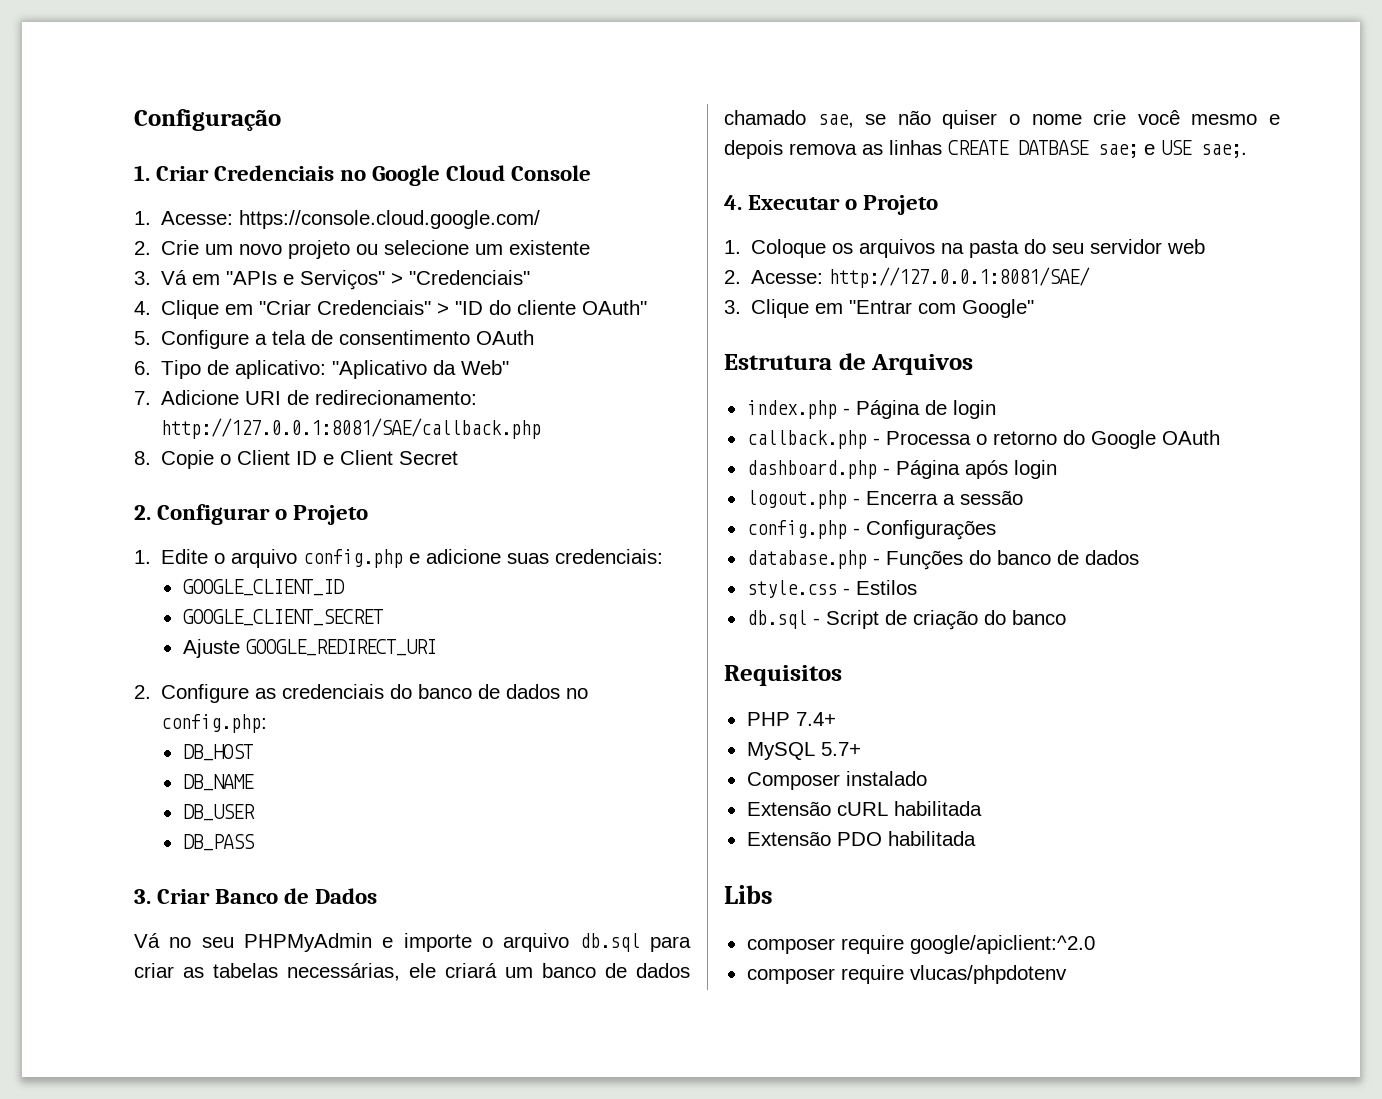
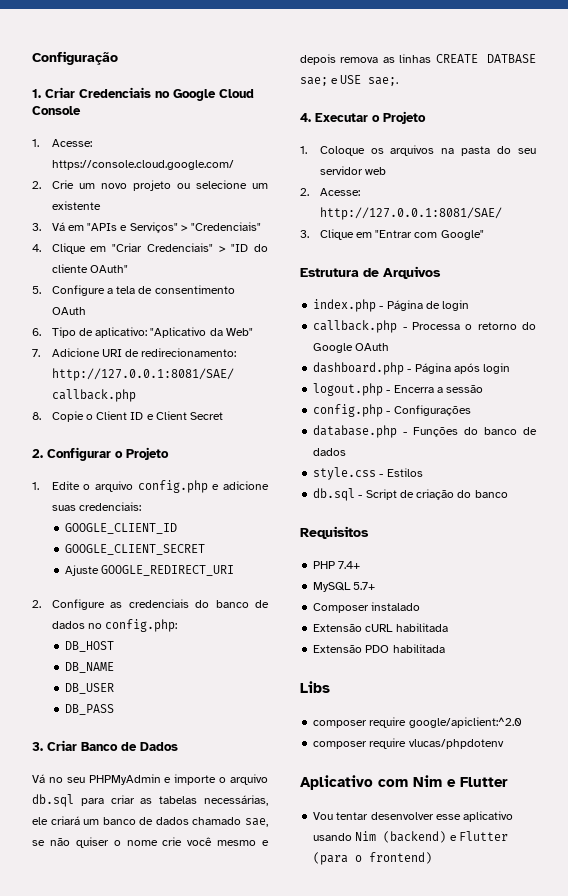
+ Aplicativo com Nim e Flutter
+ Vou tentar desenvolver esse aplicativo usando Nim (backend) e Flutter (para o frontend)

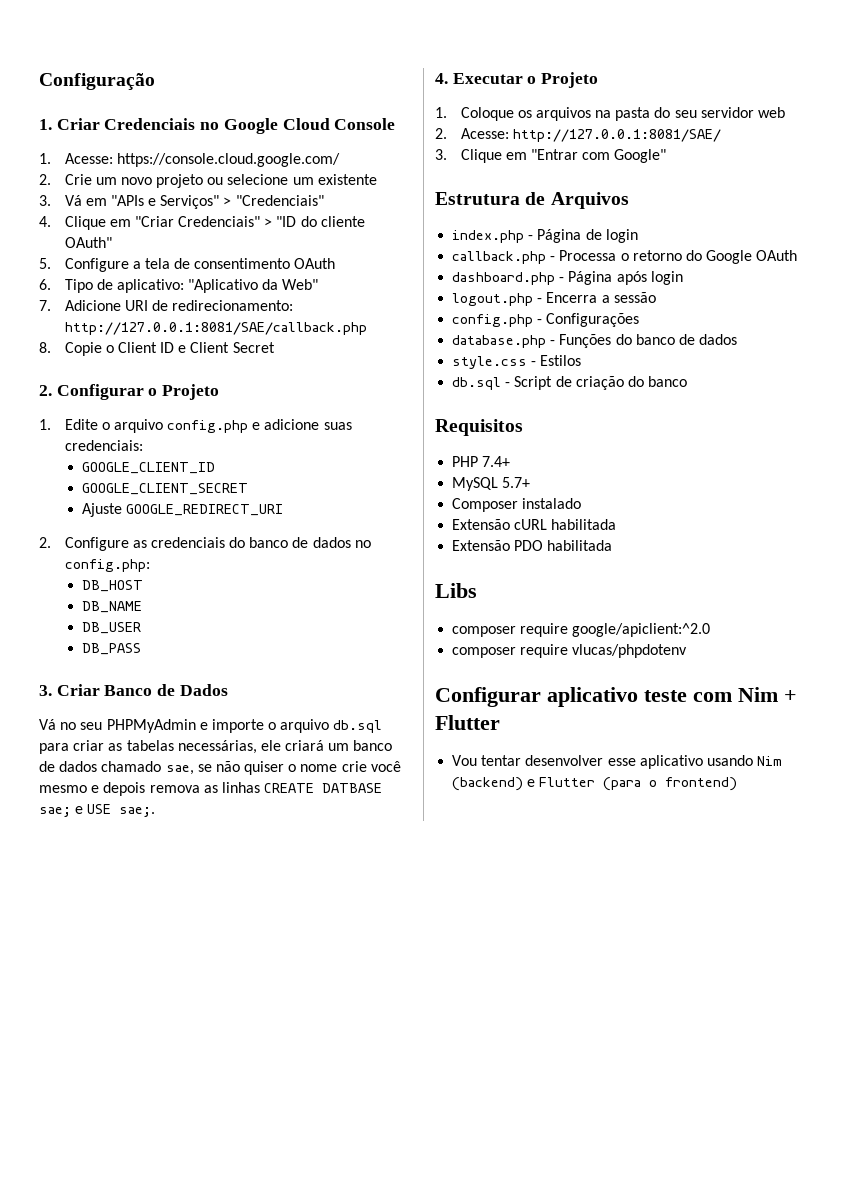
- Aplicativo com Nim e Flutter
+ Configurar aplicativo teste com Nim + Flutter

